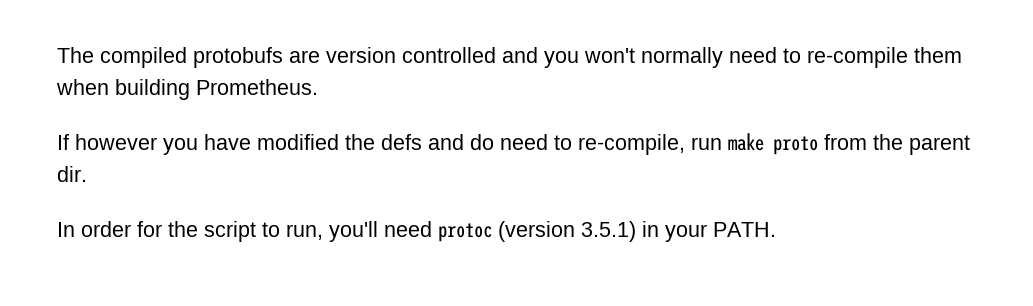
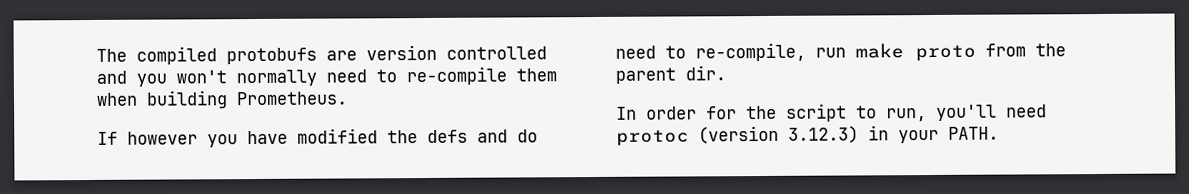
- In order for the script to run, you'll need protoc (version 3.5.1) in your PATH.
+ In order for the script to run, you'll need protoc (version 3.12.3) in your PATH.

